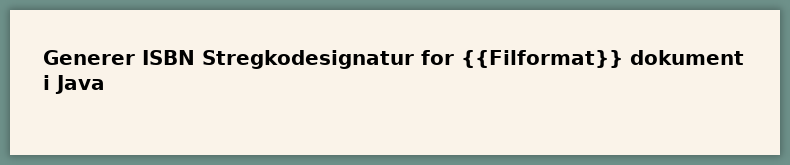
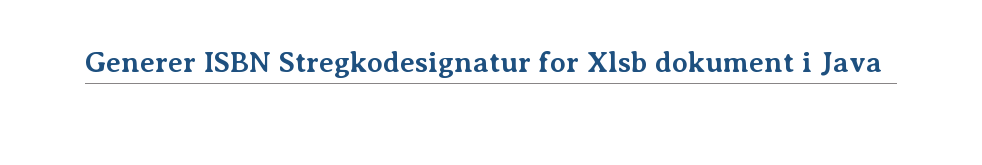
- Generer ISBN Stregkodesignatur for {{Filformat}} dokument i Java
+ Generer ISBN Stregkodesignatur for Xlsb dokument i Java

